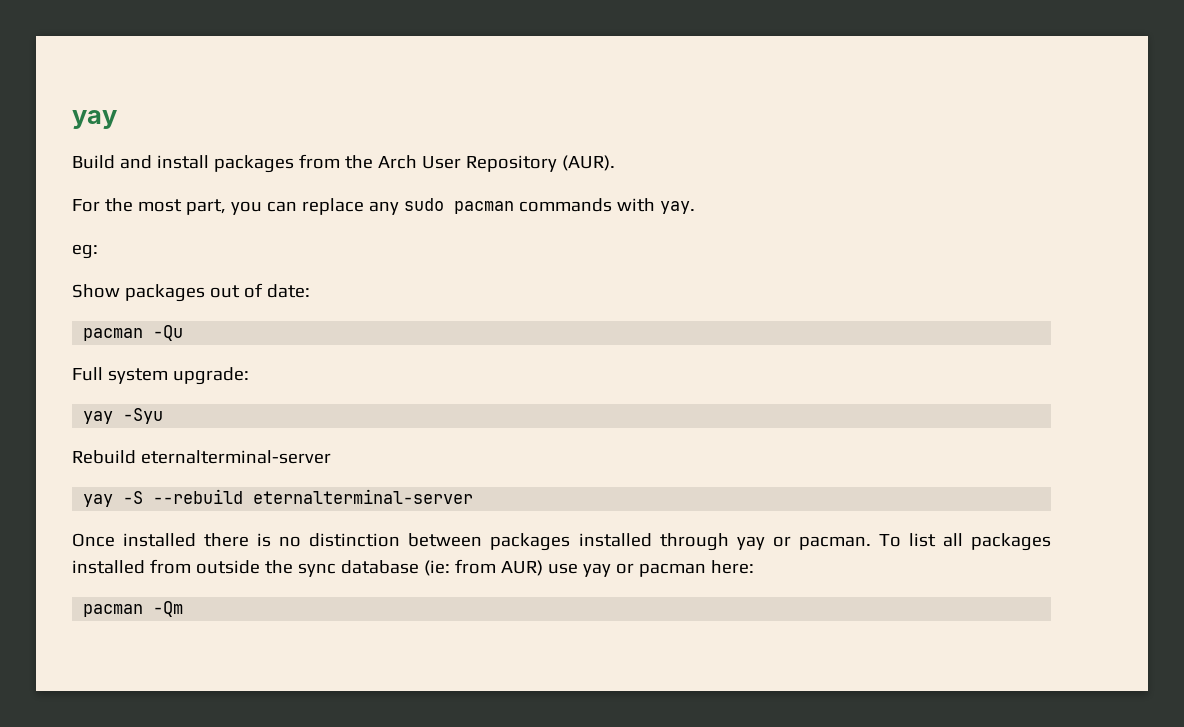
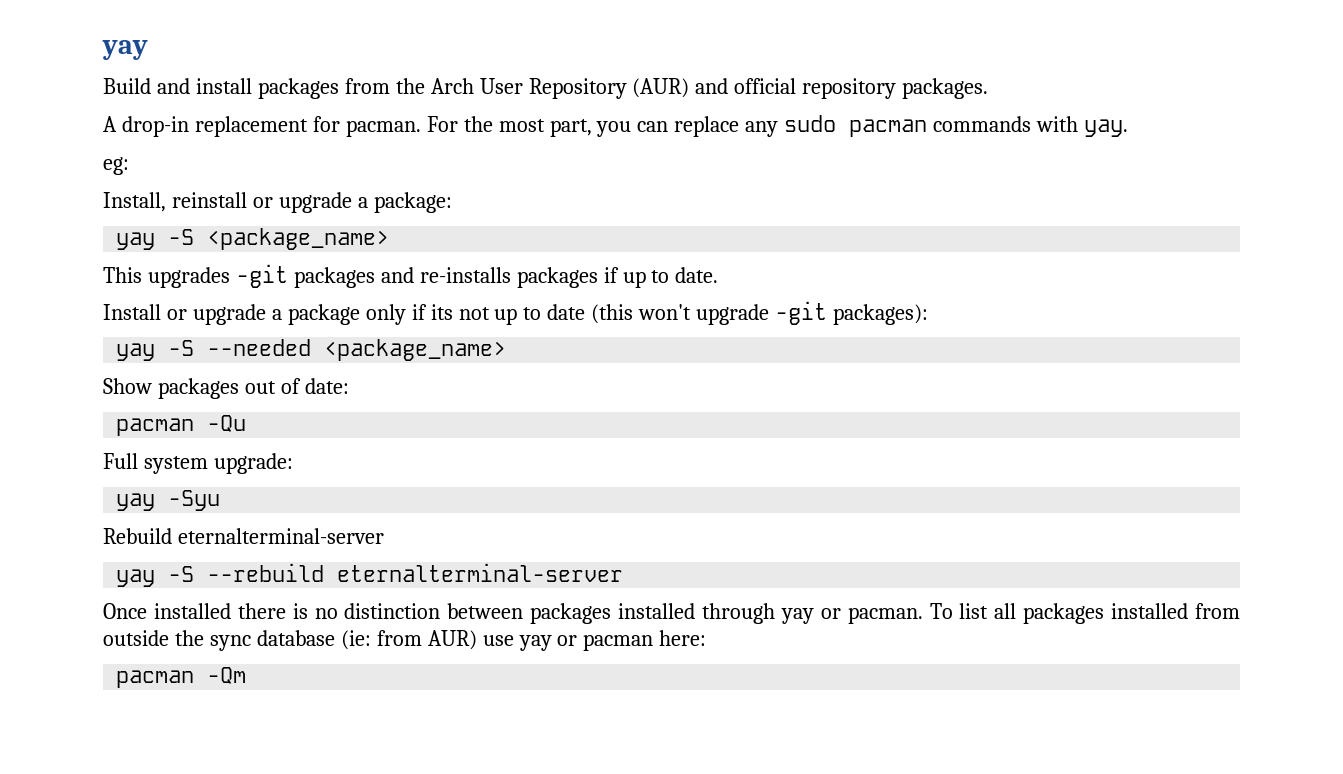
- Build and install packages from the Arch User Repository (AUR).
- For the most part, you can replace any sudo pacman commands with yay.
+ Build and install packages from the Arch User Repository (AUR) and official repository packages.
+ A drop-in replacement for pacman. For the most part, you can replace any sudo pacman commands with yay.
+ Install, reinstall or upgrade a package:
+ yay -S <package_name>
+ This upgrades -git packages and re-installs packages if up to date.
+ Install or upgrade a package only if its not up to date (this won't upgrade -git packages):
+ yay -S --needed <package_name>

